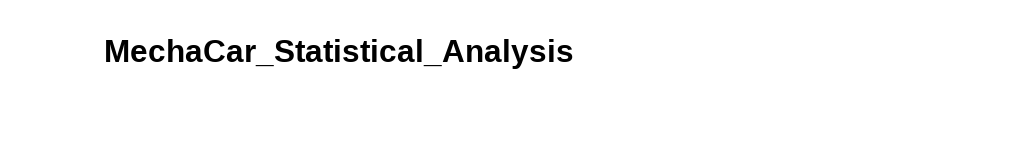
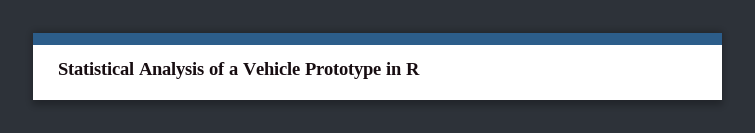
- MechaCar_Statistical_Analysis
+ Statistical Analysis of a Vehicle Prototype in R

